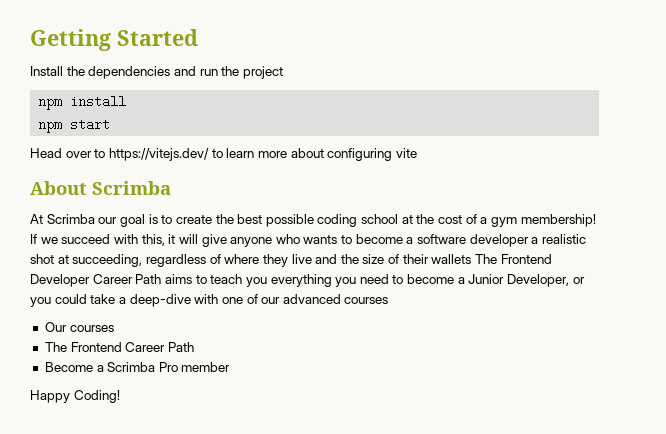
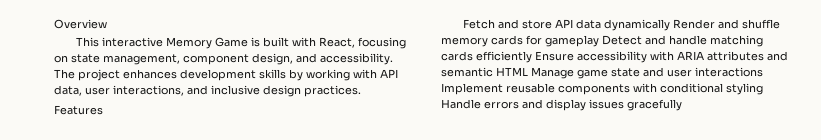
- Getting Started
- Install the dependencies and run the project
- npm install
- npm start
- Head over to https://vitejs.dev/ to learn more about configuring vite
- About Scrimba
- At Scrimba our goal is to create the best possible coding school at the cost of a gym membership! If we succeed with this, it will give anyone who wants to become a software developer a realistic shot at succeeding, regardless of where they live and the size of their wallets The Frontend Developer Career Path aims to teach you everything you need to become a Junior Developer, or you could take a deep-dive with one of our advanced courses
- Our courses
- The Frontend Career Path
- Become a Scrimba Pro member
- Happy Coding!
+ Overview
+ This interactive Memory Game is built with React, focusing on state management, component design, and accessibility. The project enhances development skills by working with API data, user interactions, and inclusive design practices.
+ Features
+ Fetch and store API data dynamically Render and shuffle memory cards for gameplay Detect and handle matching cards efficiently Ensure accessibility with ARIA attributes and semantic HTML Manage game state and user interactions Implement reusable components with conditional styling Handle errors and display issues gracefully

